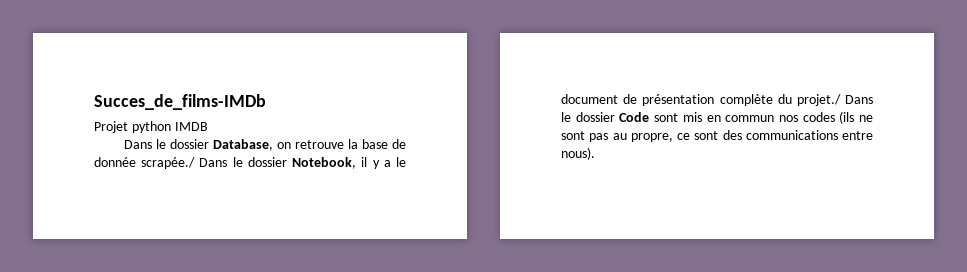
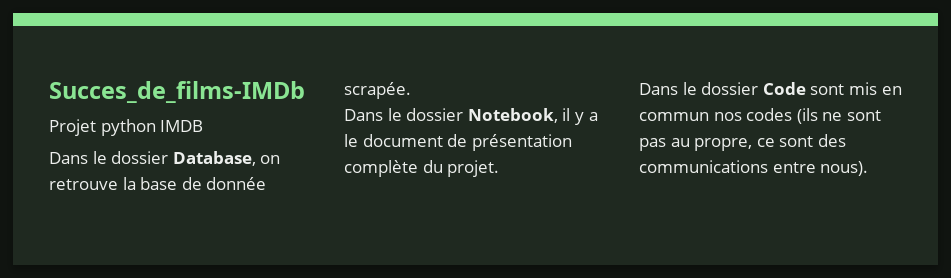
- Dans le dossier Database, on retrouve la base de donnée scrapée./ Dans le dossier Notebook, il y a le document de présentation complète du projet./ Dans le dossier Code sont mis en commun nos codes (ils ne sont pas au propre, ce sont des communications entre nous).
+ Dans le dossier Database, on retrouve la base de donnée scrapée.
+ Dans le dossier Notebook, il y a le document de présentation complète du projet.
+ Dans le dossier Code sont mis en commun nos codes (ils ne sont pas au propre, ce sont des communications entre nous).

